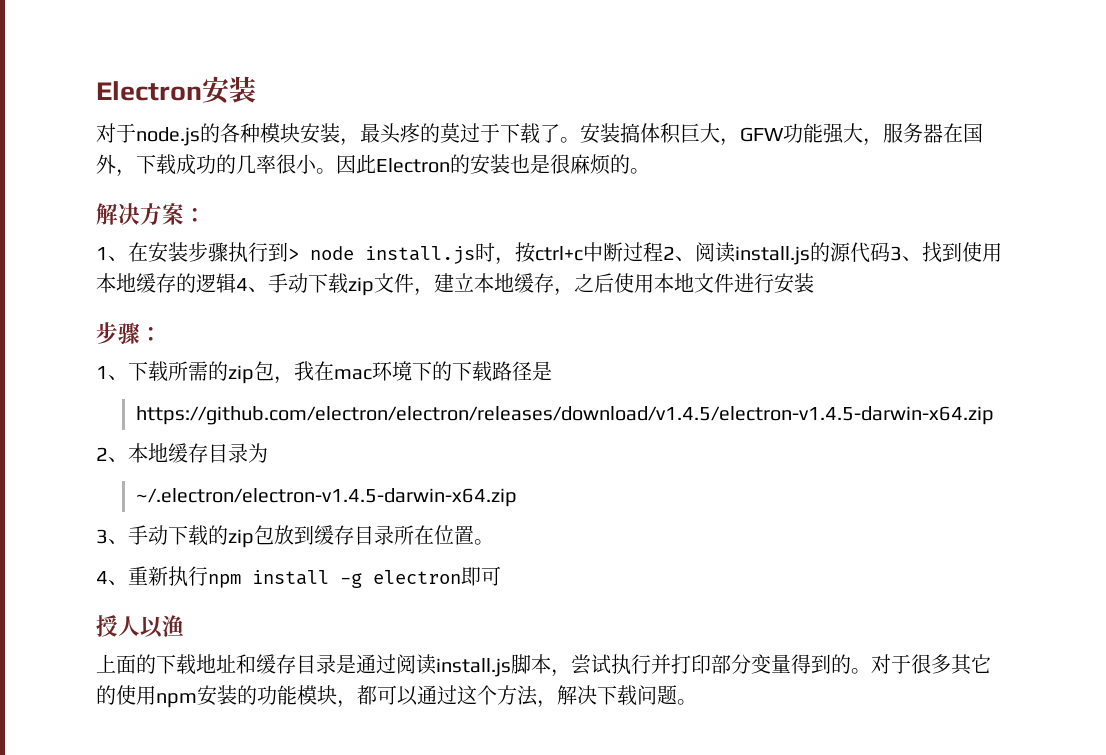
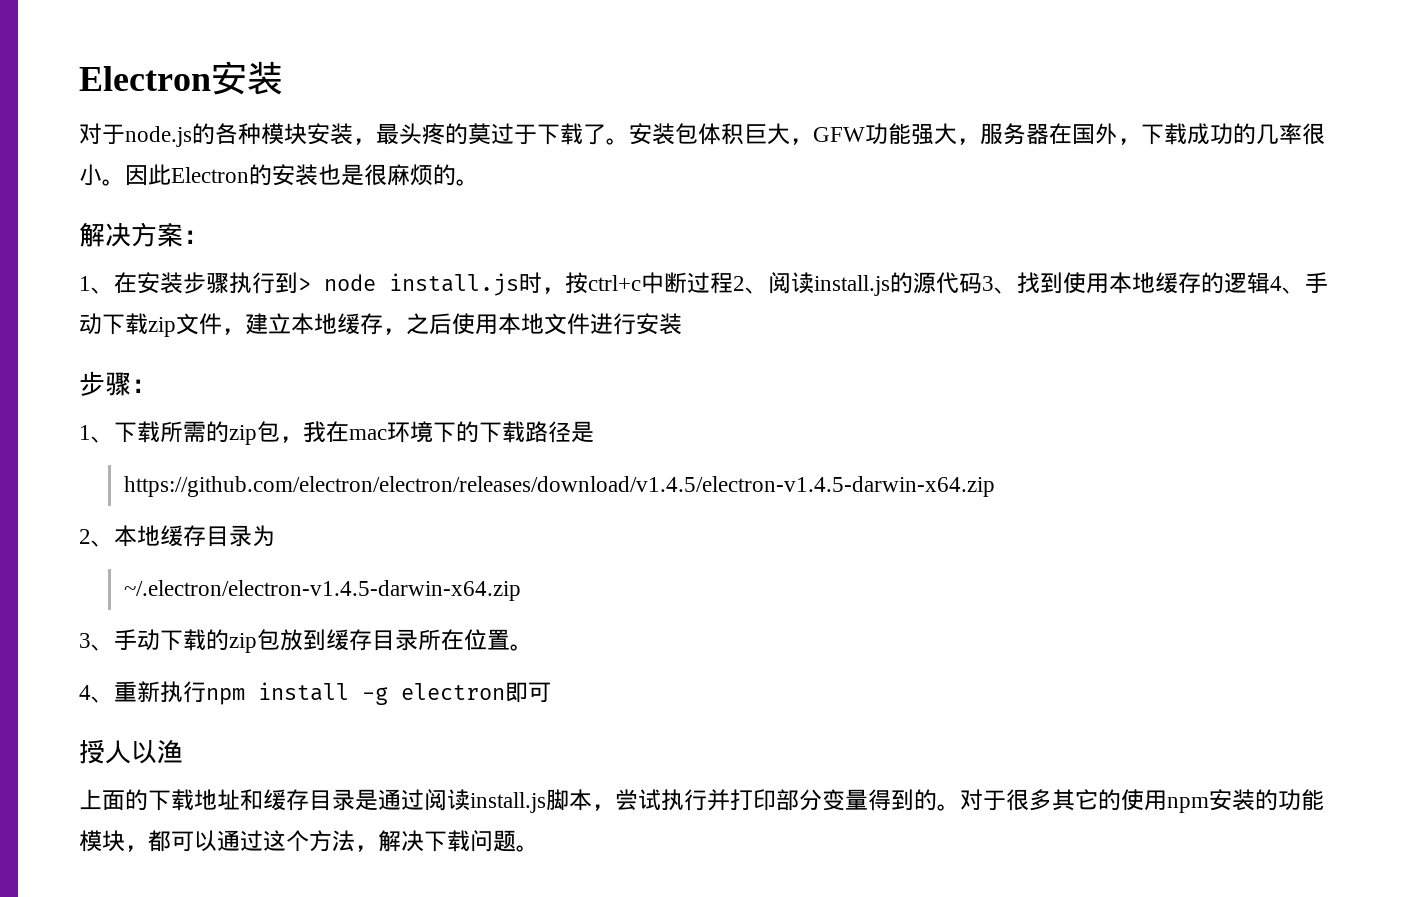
- 安装搞体积巨大，GFW功能强大，服务器在国外，下载成功的几率很小。
+ 安装包体积巨大，GFW功能强大，服务器在国外，下载成功的几率很小。

